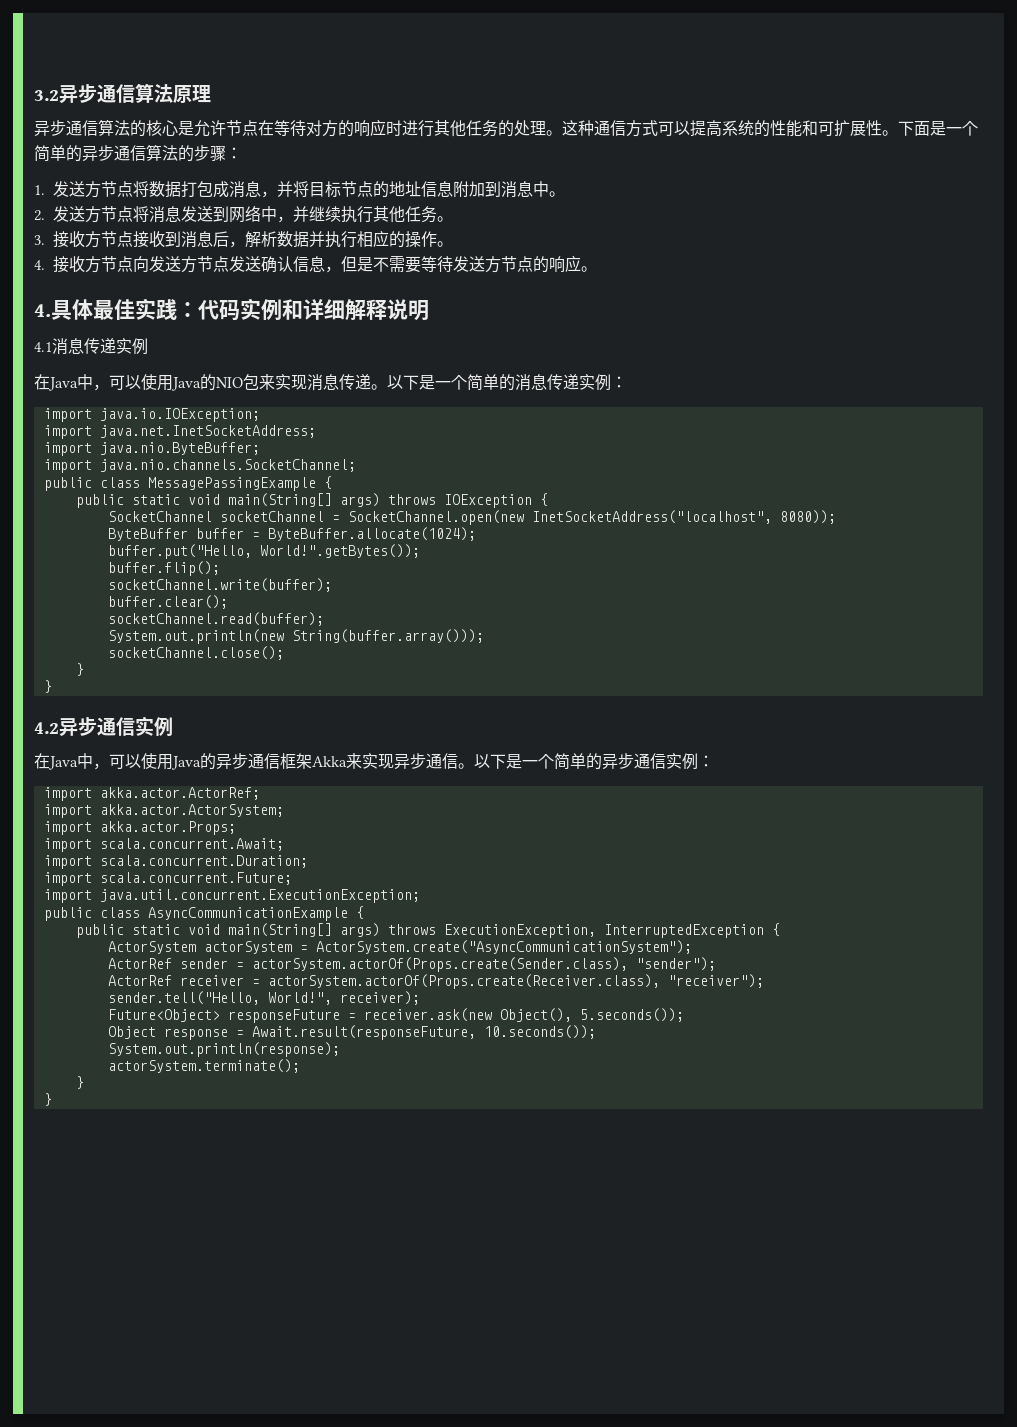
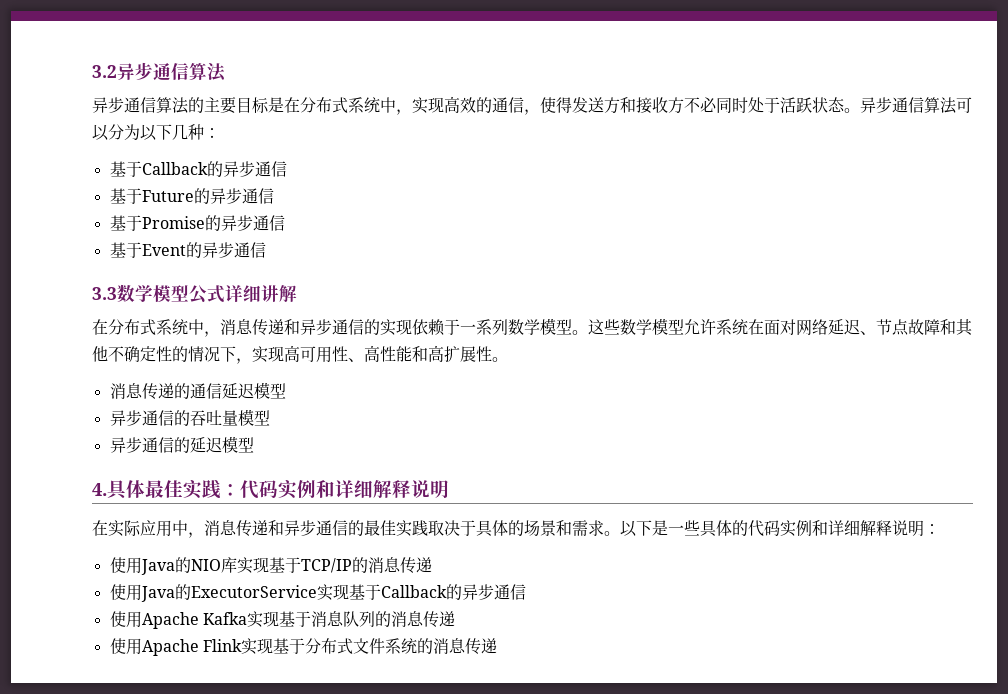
- 3.2异步通信算法原理
- 异步通信算法的核心是允许节点在等待对方的响应时进行其他任务的处理。这种通信方式可以提高系统的性能和可扩展性。下面是一个简单的异步通信算法的步骤：
- 1.发送方节点将数据打包成消息，并将目标节点的地址信息附加到消息中。
- 2.发送方节点将消息发送到网络中，并继续执行其他任务。
- 3.接收方节点接收到消息后，解析数据并执行相应的操作。
- 4.接收方节点向发送方节点发送确认信息，但是不需要等待发送方节点的响应。
+ 3.2异步通信算法
+ 异步通信算法的主要目标是在分布式系统中，实现高效的通信，使得发送方和接收方不必同时处于活跃状态。异步通信算法可以分为以下几种：
+ 基于Callback的异步通信
+ 基于Future的异步通信
+ 基于Promise的异步通信
+ 基于Event的异步通信
+ 3.3数学模型公式详细讲解
+ 在分布式系统中，消息传递和异步通信的实现依赖于一系列数学模型。这些数学模型允许系统在面对网络延迟、节点故障和其他不确定性的情况下，实现高可用性、高性能和高扩展性。
+ 消息传递的通信延迟模型
+ 异步通信的吞吐量模型
+ 异步通信的延迟模型
- 4.1消息传递实例
- 在Java中，可以使用Java的NIO包来实现消息传递。以下是一个简单的消息传递实例：
- import java.io.IOException;
- import java.net.InetSocketAddress;
- import java.nio.ByteBuffer;
- import java.nio.channels.SocketChannel;
- public class MessagePassingExample {
- public static void main(String[] args) throws IOException {
- SocketChannel socketChannel = SocketChannel.open(new InetSocketAddress("localhost", 8080));
- ByteBuffer buffer = ByteBuffer.allocate(1024);
- buffer.put("Hello, World!".getBytes());
- buffer.flip();
- socketChannel.write(buffer);
- buffer.clear();
- socketChannel.read(buffer);
- System.out.println(new String(buffer.array()));
- socketChannel.close();
- }
- }
- 4.2异步通信实例
- 在Java中，可以使用Java的异步通信框架Akka来实现异步通信。以下是一个简单的异步通信实例：
- import akka.actor.ActorRef;
- import akka.actor.ActorSystem;
- import akka.actor.Props;
- import scala.concurrent.Await;
- import scala.concurrent.Duration;
- import scala.concurrent.Future;
- import java.util.concurrent.ExecutionException;
- public class AsyncCommunicationExample {
- public static void main(String[] args) throws ExecutionException, InterruptedException {
- ActorSystem actorSystem = ActorSystem.create("AsyncCommunicationSystem");
- ActorRef sender = actorSystem.actorOf(Props.create(Sender.class), "sender");
- ActorRef receiver = actorSystem.actorOf(Props.create(Receiver.class), "receiver");
- sender.tell("Hello, World!", receiver);
- Future<Object> responseFuture = receiver.ask(new Object(), 5.seconds());
- Object response = Await.result(responseFuture, 10.seconds());
- System.out.println(response);
- actorSystem.terminate();
- }
- }
+ 在实际应用中，消息传递和异步通信的最佳实践取决于具体的场景和需求。以下是一些具体的代码实例和详细解释说明：
+ 使用Java的NIO库实现基于TCP/IP的消息传递
+ 使用Java的ExecutorService实现基于Callback的异步通信
+ 使用Apache Kafka实现基于消息队列的消息传递
+ 使用Apache Flink实现基于分布式文件系统的消息传递

